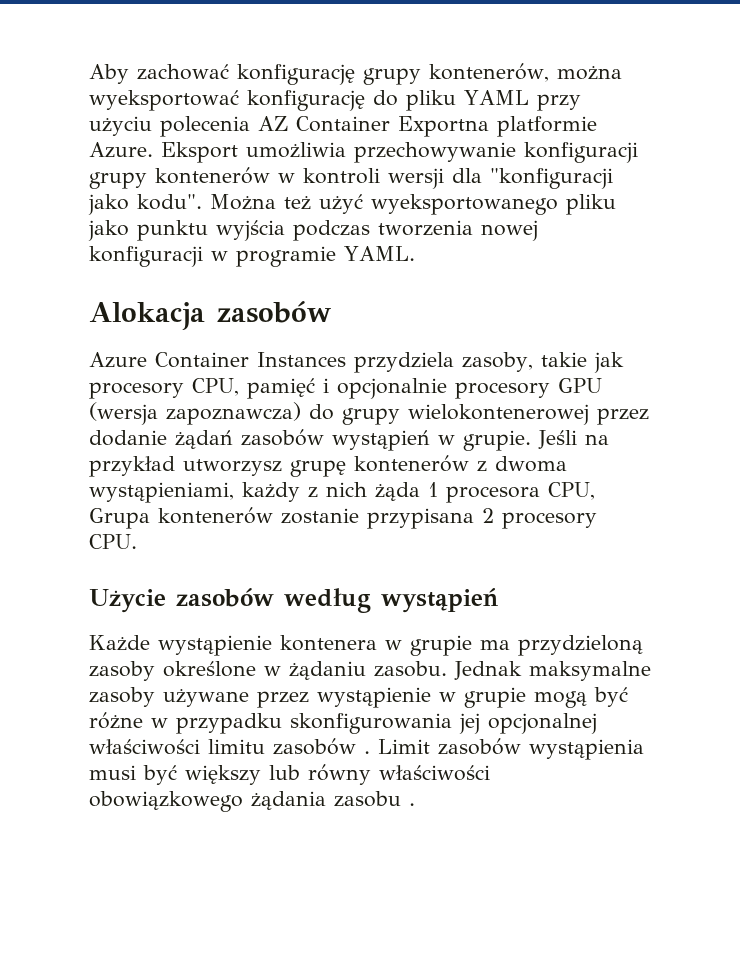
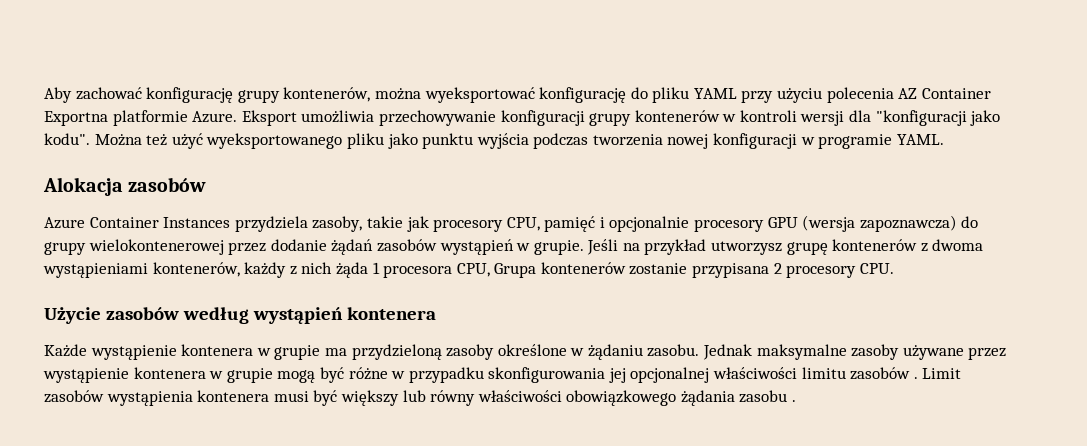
- Jeśli na przykład utworzysz grupę kontenerów z dwoma wystąpieniami, każdy z nich żąda 1 procesora CPU, Grupa kontenerów zostanie przypisana 2 procesory CPU.
+ Jeśli na przykład utworzysz grupę kontenerów z dwoma wystąpieniami kontenerów, każdy z nich żąda 1 procesora CPU, Grupa kontenerów zostanie przypisana 2 procesory CPU.
- Użycie zasobów według wystąpień
+ Użycie zasobów według wystąpień kontenera
- Jednak maksymalne zasoby używane przez wystąpienie w grupie mogą być różne w przypadku skonfigurowania jej opcjonalnej właściwości limitu zasobów .
+ Jednak maksymalne zasoby używane przez wystąpienie kontenera w grupie mogą być różne w przypadku skonfigurowania jej opcjonalnej właściwości limitu zasobów .
- Limit zasobów wystąpienia musi być większy lub równy właściwości obowiązkowego żądania zasobu .
+ Limit zasobów wystąpienia kontenera musi być większy lub równy właściwości obowiązkowego żądania zasobu .

